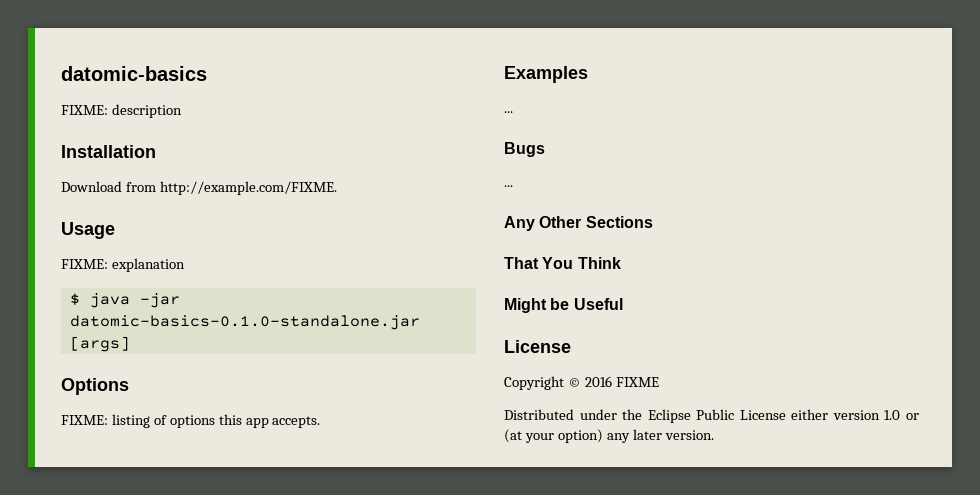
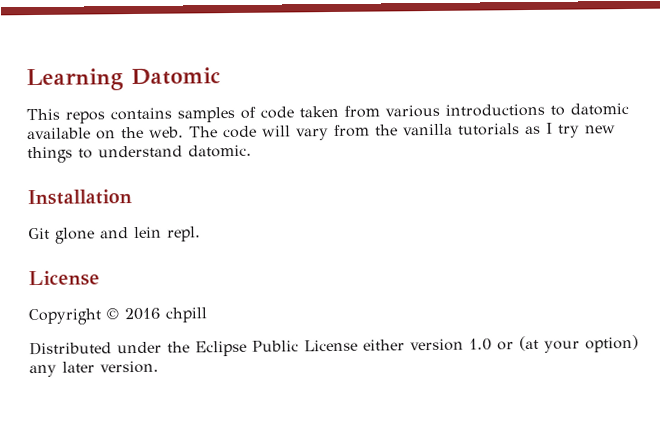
- datomic-basics
- FIXME: description
+ Learning Datomic
+ This repos contains samples of code taken from various introductions to datomic available on the web. The code will vary from the vanilla tutorials as I try new things to understand datomic.
  Installation
- Download from http://example.com/FIXME.
- Usage
- FIXME: explanation
- $ java -jar datomic-basics-0.1.0-standalone.jar [args]
- Options
- FIXME: listing of options this app accepts.
- Examples
- ...
- Bugs
- ...
- Any Other Sections
- That You Think
- Might be Useful
+ Git glone and lein repl.
- Copyright © 2016 FIXME
+ Copyright © 2016 chpill

